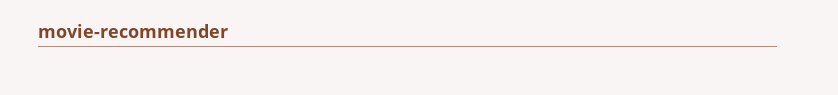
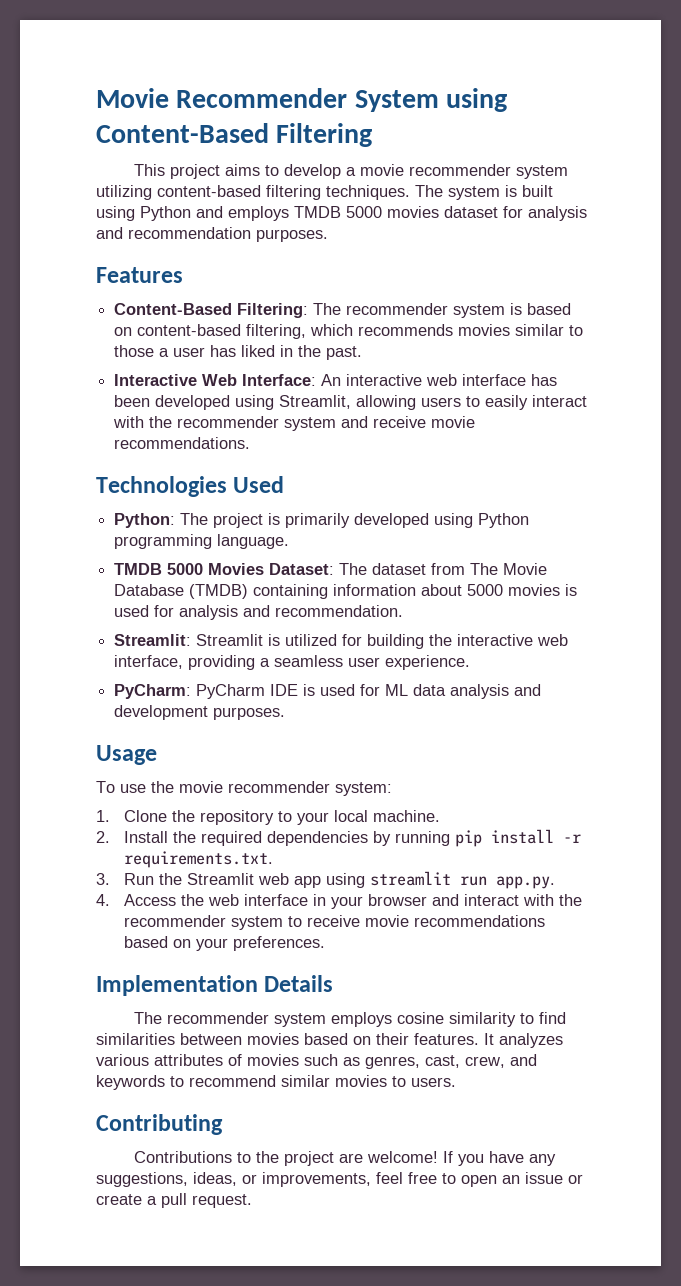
- movie-recommender
+ Movie Recommender System using Content-Based Filtering
+ This project aims to develop a movie recommender system utilizing content-based filtering techniques. The system is built using Python and employs TMDB 5000 movies dataset for analysis and recommendation purposes.
+ Features
+ Content-Based Filtering: The recommender system is based on content-based filtering, which recommends movies similar to those a user has liked in the past.
+ Interactive Web Interface: An interactive web interface has been developed using Streamlit, allowing users to easily interact with the recommender system and receive movie recommendations.
+ Technologies Used
+ Python: The project is primarily developed using Python programming language.
+ TMDB 5000 Movies Dataset: The dataset from The Movie Database (TMDB) containing information about 5000 movies is used for analysis and recommendation.
+ Streamlit: Streamlit is utilized for building the interactive web interface, providing a seamless user experience.
+ PyCharm: PyCharm IDE is used for ML data analysis and development purposes.
+ Usage
+ To use the movie recommender system:
+ 1. Clone the repository to your local machine.
+ 2. Install the required dependencies by running pip install -r requirements.txt.
+ 3. Run the Streamlit web app using streamlit run app.py.
+ 4. Access the web interface in your browser and interact with the recommender system to receive movie recommendations based on your preferences.
+ Implementation Details
+ The recommender system employs cosine similarity to find similarities between movies based on their features. It analyzes various attributes of movies such as genres, cast, crew, and keywords to recommend similar movies to users.
+ Contributing
+ Contributions to the project are welcome! If you have any suggestions, ideas, or improvements, feel free to open an issue or create a pull request.

